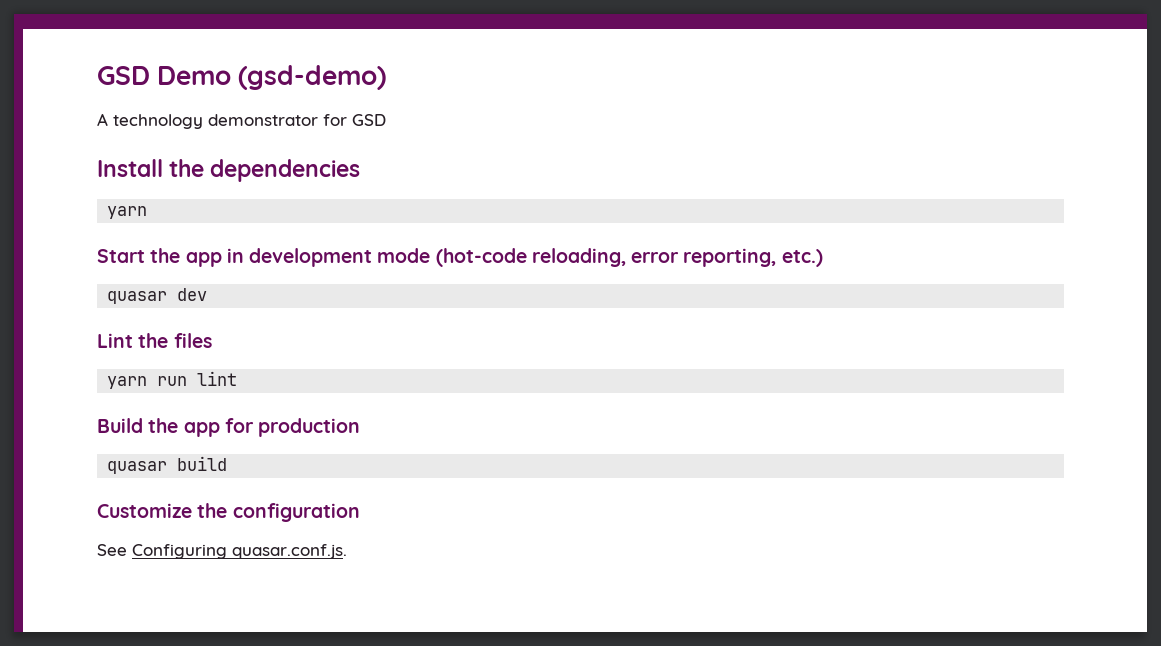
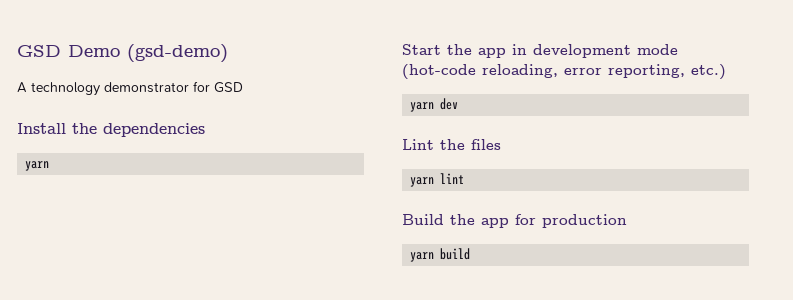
- quasar dev
+ yarn dev
- yarn run lint
+ yarn lint
- quasar build
+ yarn build
- Customize the configuration
- See Configuring quasar.conf.js.

